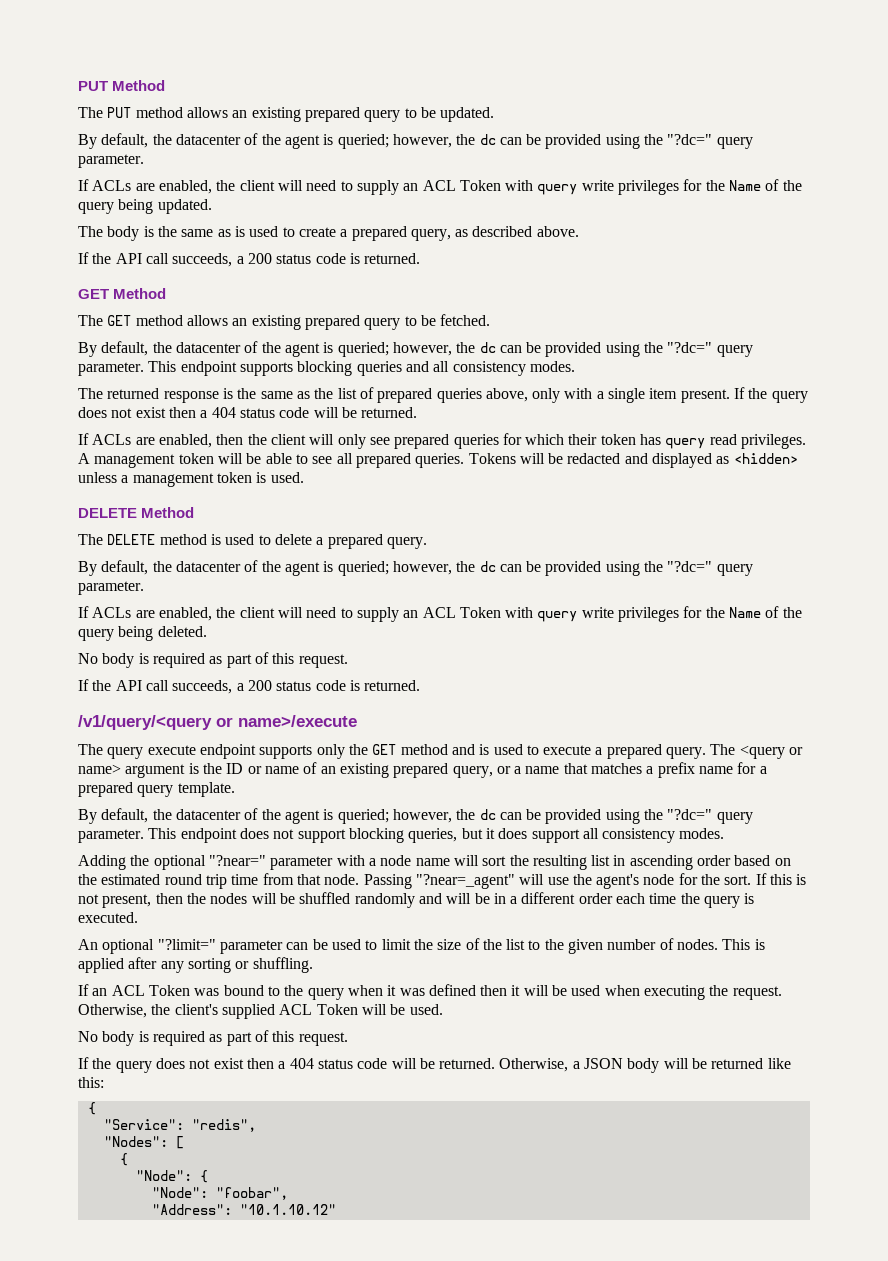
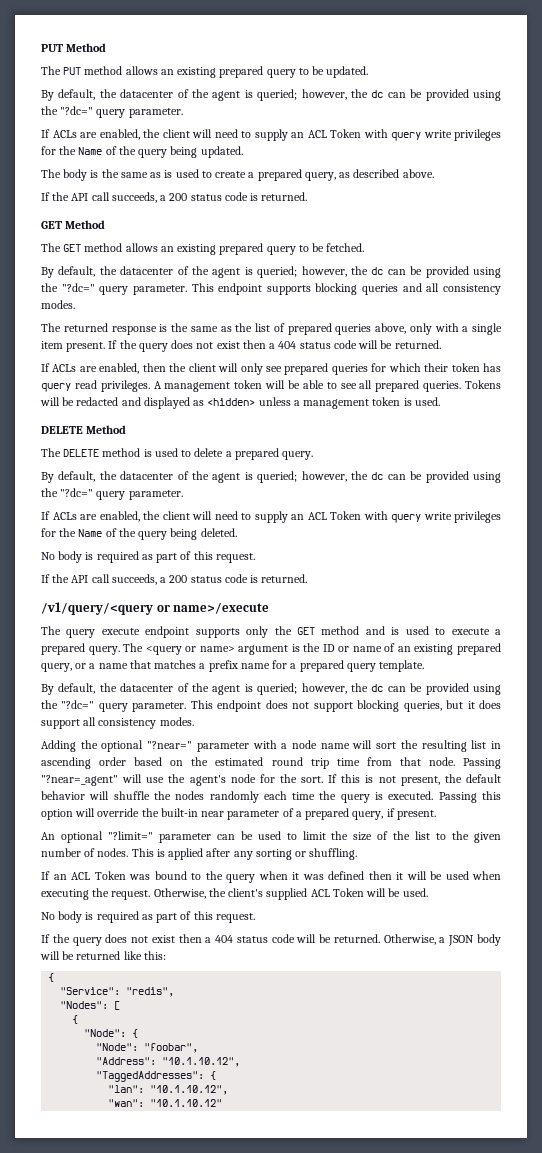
- If this is not present, then the nodes will be shuffled randomly and will be in a different order each time the query is executed.
+ If this is not present, the default behavior will shuffle the nodes randomly each time the query is executed. Passing this option will override the built-in near parameter of a prepared query, if present.
- "Address": "10.1.10.12"
+ "Address": "10.1.10.12",
+ "TaggedAddresses": {
+ "lan": "10.1.10.12",
+ "wan": "10.1.10.12"

